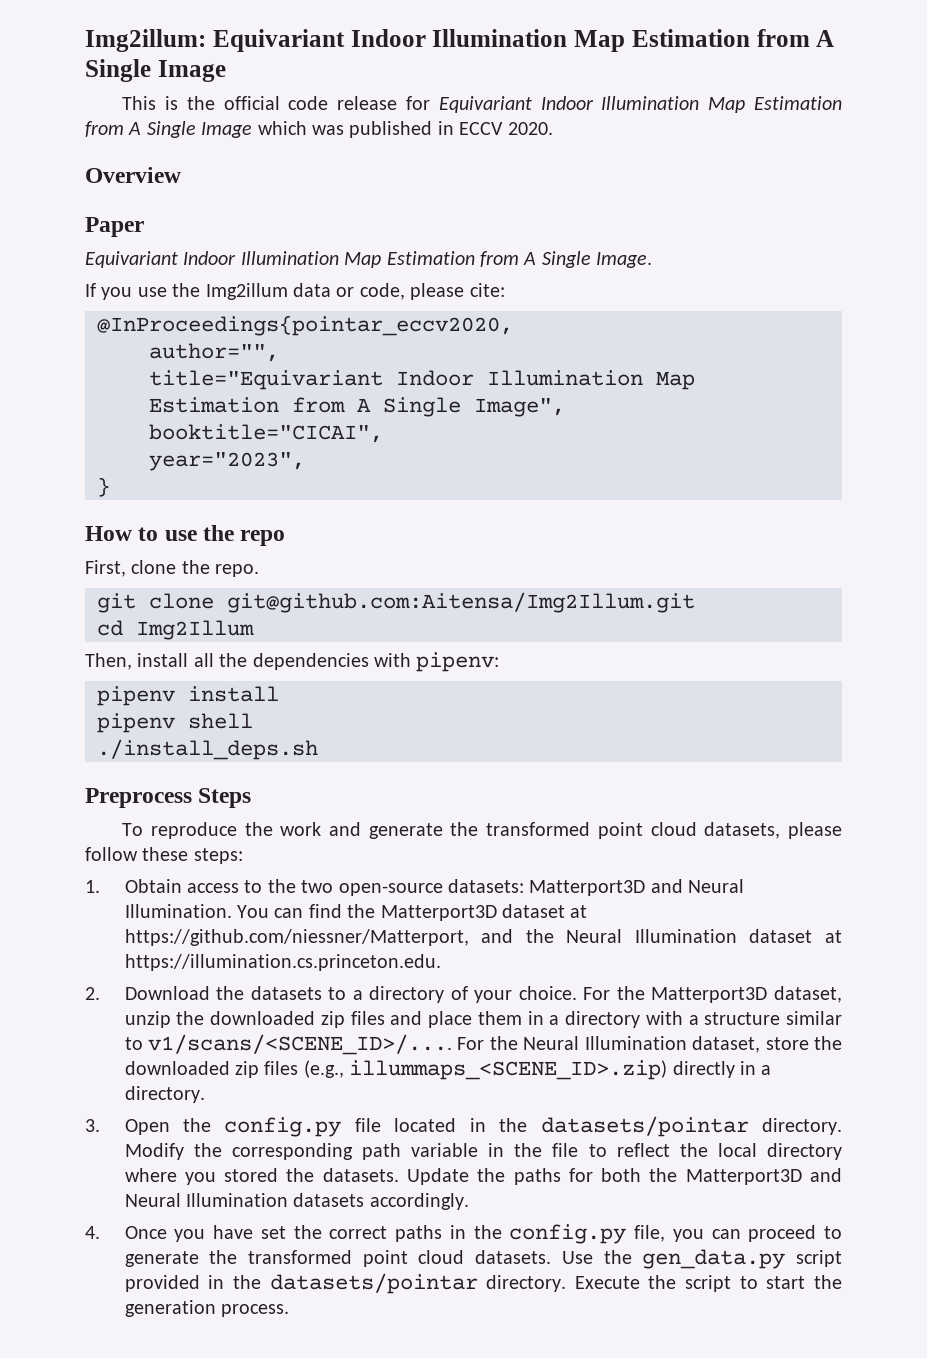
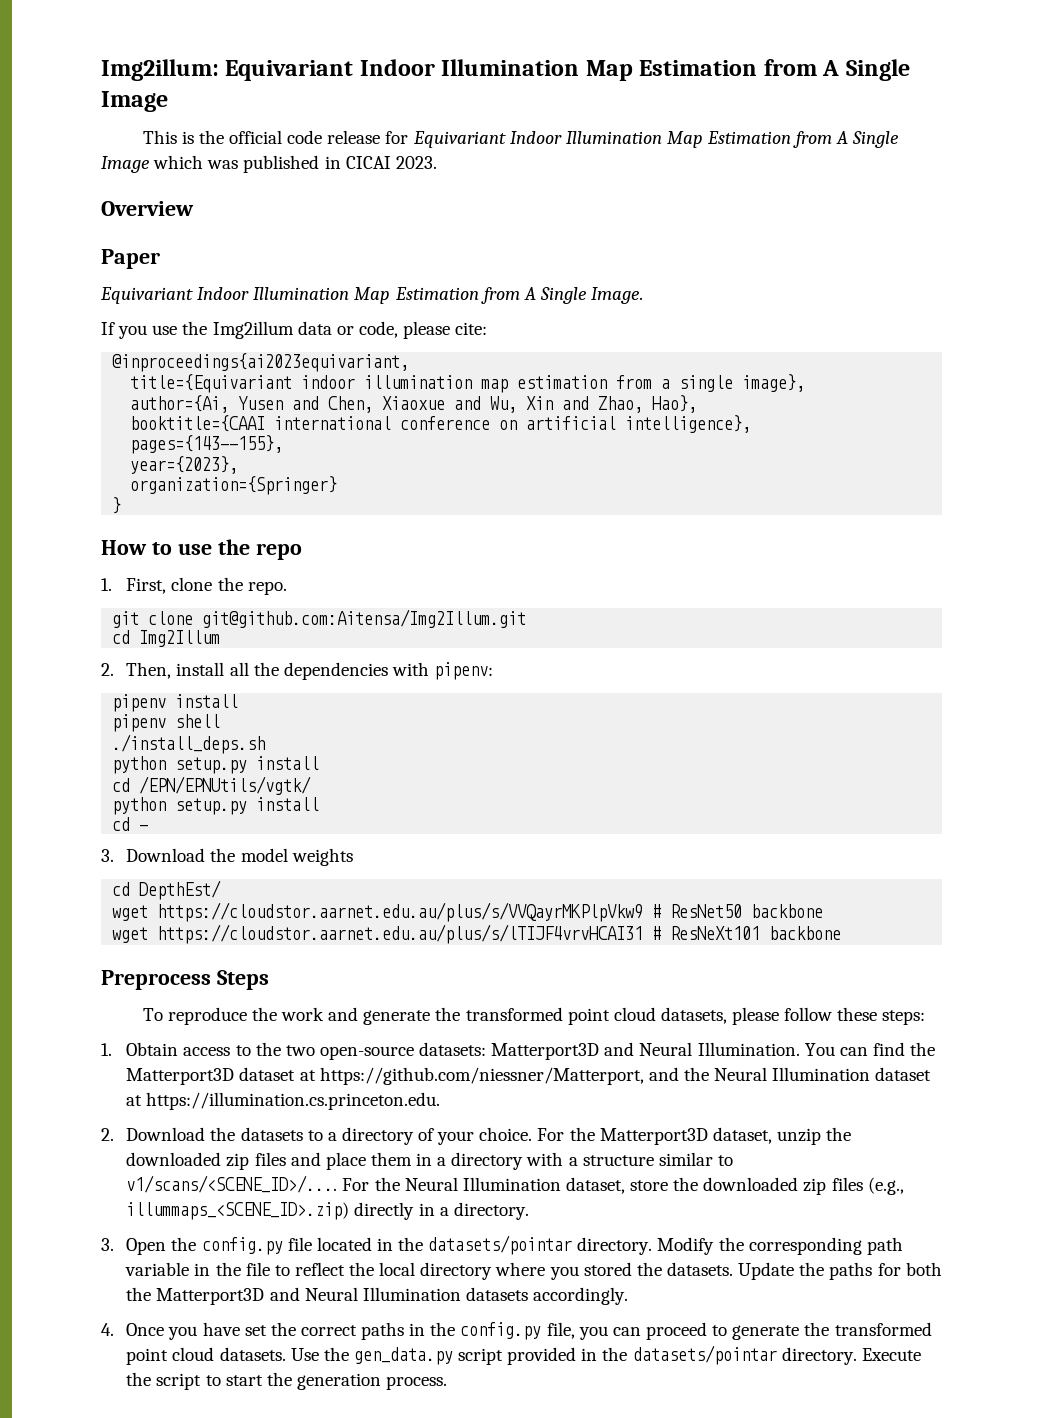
- This is the official code release for Equivariant Indoor Illumination Map Estimation from A Single Image which was published in ECCV 2020.
+ This is the official code release for Equivariant Indoor Illumination Map Estimation from A Single Image which was published in CICAI 2023.
- @InProceedings{pointar_eccv2020,
- author="",
- title="Equivariant Indoor Illumination Map Estimation from A Single Image",
- booktitle="CICAI",
- year="2023",
+ @inproceedings{ai2023equivariant,
+ title={Equivariant indoor illumination map estimation from a single image},
+ author={Ai, Yusen and Chen, Xiaoxue and Wu, Xin and Zhao, Hao},
+ booktitle={CAAI international conference on artificial intelligence},
+ pages={143--155},
+ year={2023},
+ organization={Springer}
- First, clone the repo.
+ 1. First, clone the repo.
- Then, install all the dependencies with pipenv:
+ 2. Then, install all the dependencies with pipenv:
  ./install_deps.sh
+ python setup.py install
+ cd /EPN/EPNUtils/vgtk/
+ python setup.py install
+ cd -
+ 3. Download the model weights
+ cd DepthEst/
+ wget https://cloudstor.aarnet.edu.au/plus/s/VVQayrMKPlpVkw9 # ResNet50 backbone
+ wget https://cloudstor.aarnet.edu.au/plus/s/lTIJF4vrvHCAI31 # ResNeXt101 backbone

